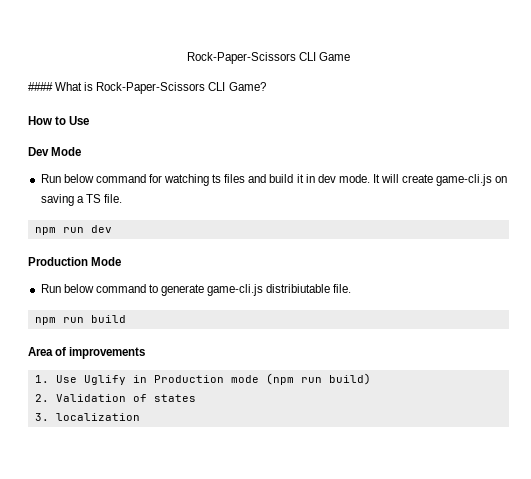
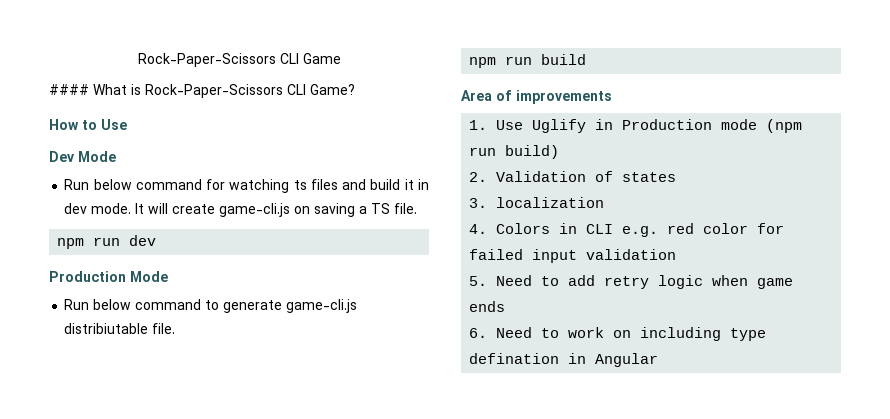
+ 4. Colors in CLI e.g. red color for failed input validation
+ 5. Need to add retry logic when game ends
+ 6. Need to work on including type defination in Angular

